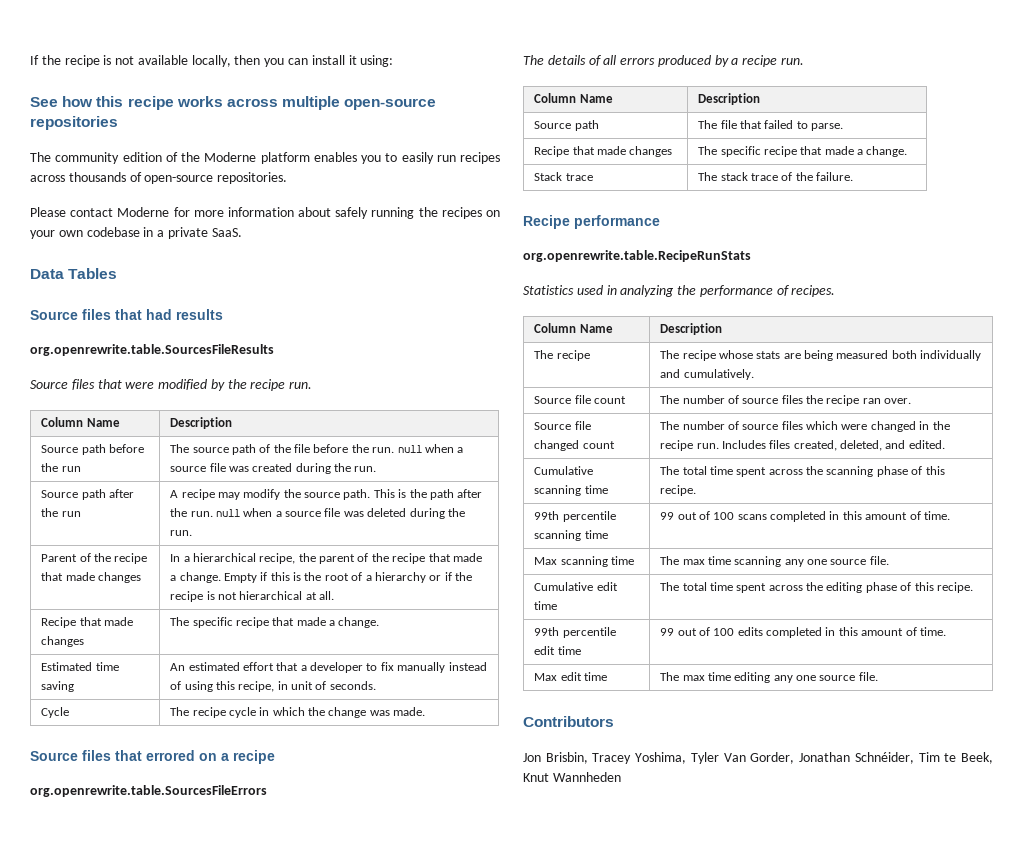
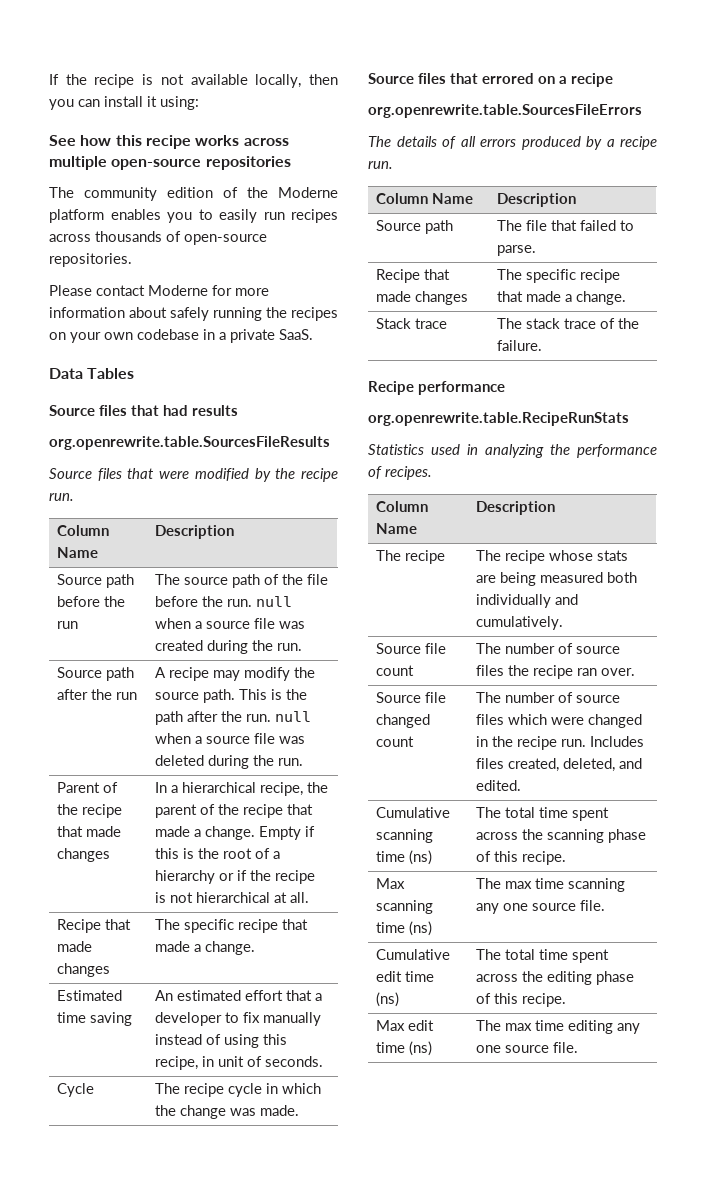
- Cumulative scanning time | The total time spent across the scanning phase of this recipe.
+ Cumulative scanning time (ns) | The total time spent across the scanning phase of this recipe.
- 99th percentile scanning time | 99 out of 100 scans completed in this amount of time.
- Max scanning time | The max time scanning any one source file.
+ Max scanning time (ns) | The max time scanning any one source file.
- Cumulative edit time | The total time spent across the editing phase of this recipe.
+ Cumulative edit time (ns) | The total time spent across the editing phase of this recipe.
- 99th percentile edit time | 99 out of 100 edits completed in this amount of time.
- Max edit time | The max time editing any one source file.
+ Max edit time (ns) | The max time editing any one source file.
- Contributors
- Jon Brisbin, Tracey Yoshima, Tyler Van Gorder, Jonathan Schnéider, Tim te Beek, Knut Wannheden

